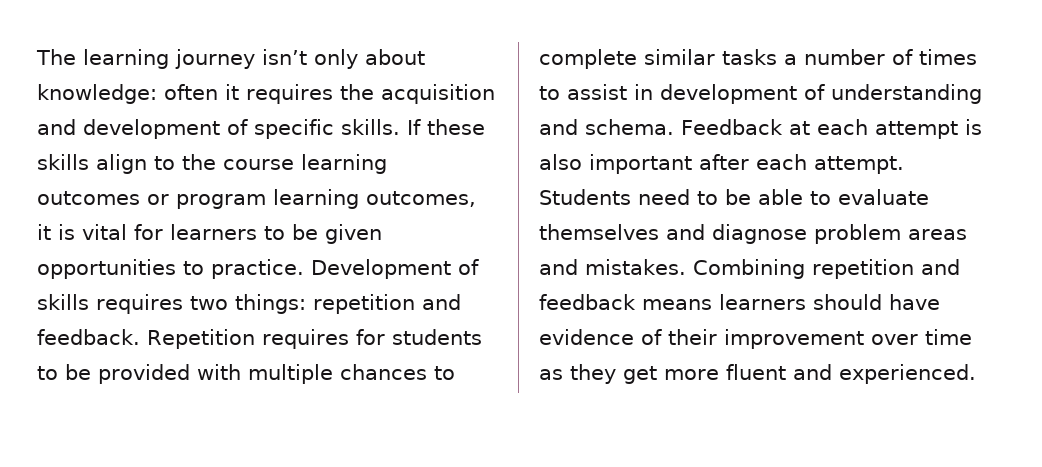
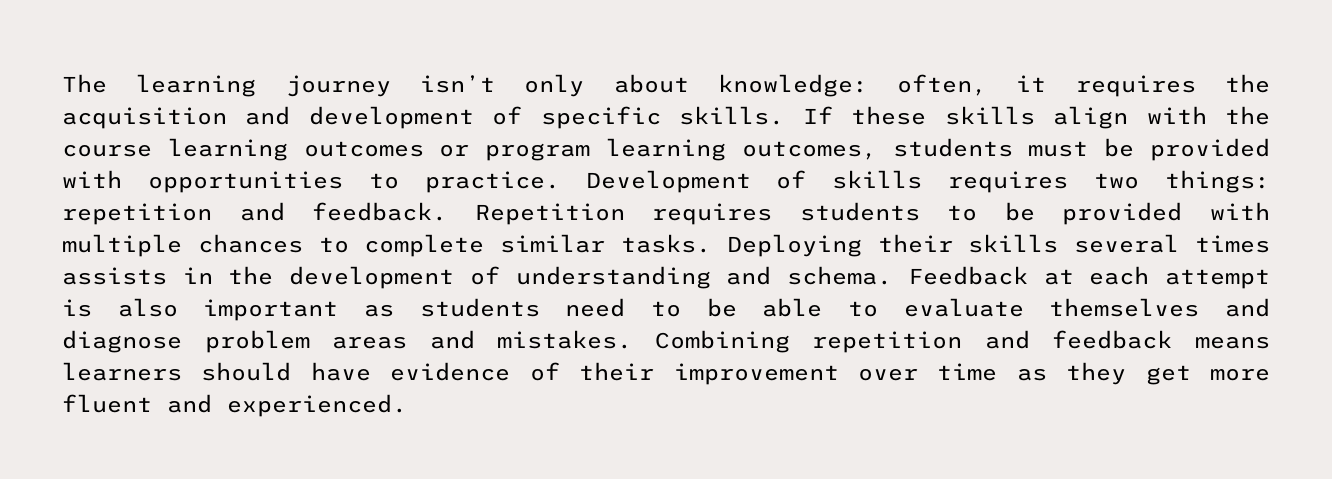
- The learning journey isn’t only about knowledge: often it requires the acquisition and development of specific skills.
+ The learning journey isn’t only about knowledge: often, it requires the acquisition and development of specific skills.
- If these skills align to the course learning outcomes or program learning outcomes, it is vital for learners to be given opportunities to practice.
+ If these skills align with the course learning outcomes or program learning outcomes, students must be provided with opportunities to practice.
- Repetition requires for students to be provided with multiple chances to complete similar tasks a number of times to assist in development of understanding and schema.
+ Repetition requires students to be provided with multiple chances to complete similar tasks. Deploying their skills several times assists in the development of understanding and schema.
- Feedback at each attempt is also important after each attempt. Students need to be able to evaluate themselves and diagnose problem areas and mistakes.
+ Feedback at each attempt is also important as students need to be able to evaluate themselves and diagnose problem areas and mistakes.

